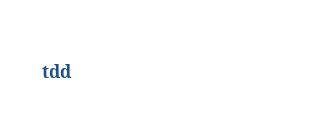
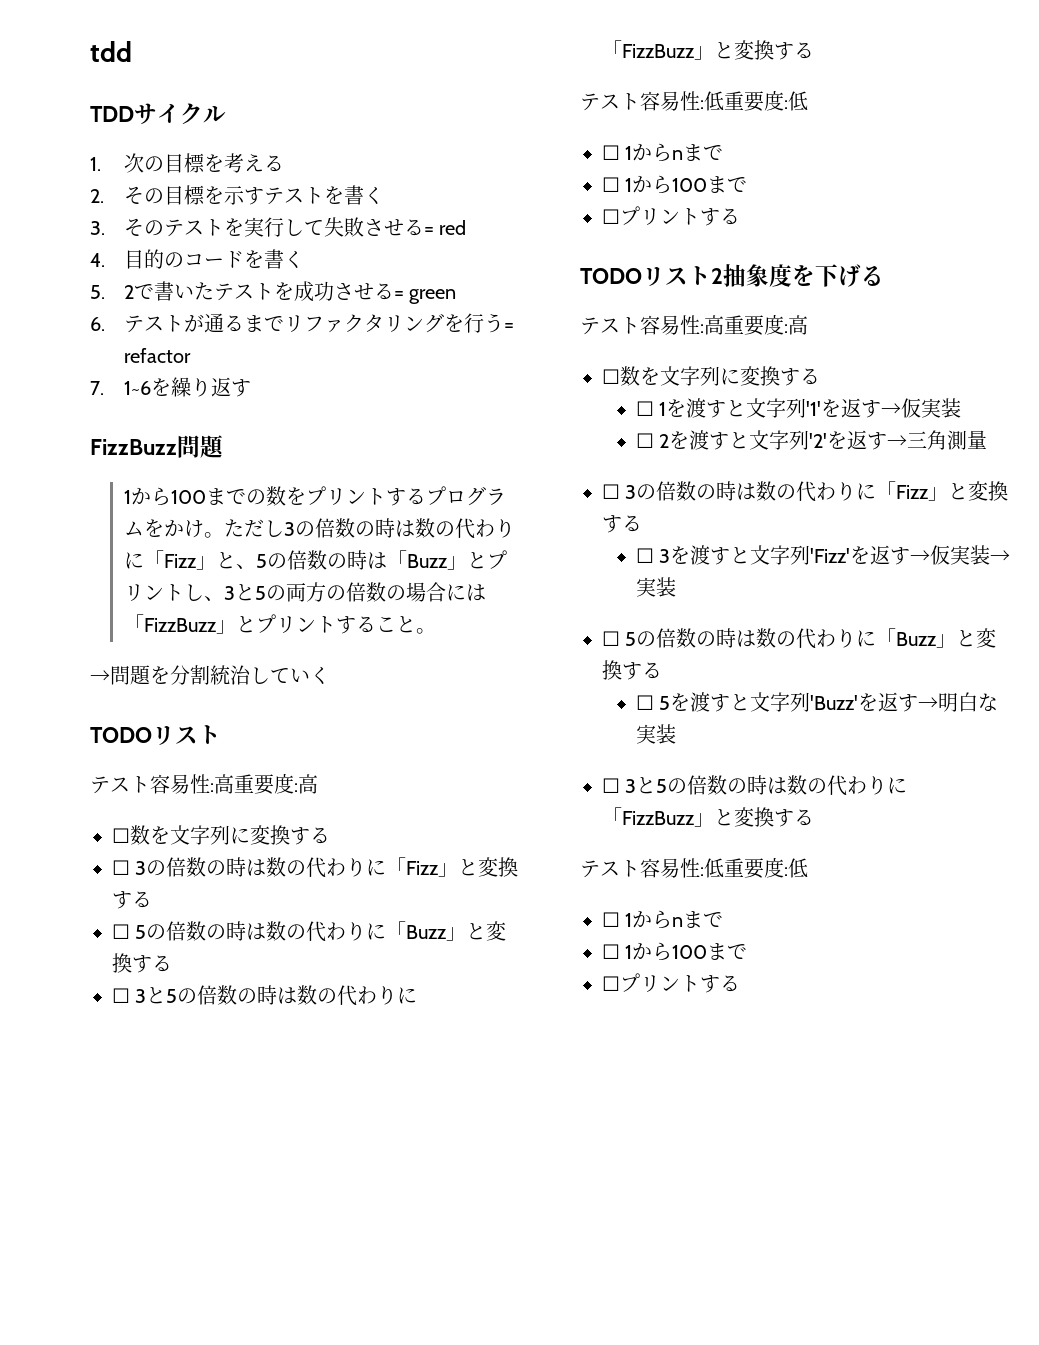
+ TDDサイクル
+ 1.次の目標を考える
+ 2.その目標を示すテストを書く
+ 3.そのテストを実行して失敗させる= red
+ 4.目的のコードを書く
+ 5. 2で書いたテストを成功させる= green
+ 6.テストが通るまでリファクタリングを行う= refactor
+ 7. 1~6を繰り返す
+ FizzBuzz問題
+ 1から100までの数をプリントするプログラムをかけ。ただし3の倍数の時は数の代わりに「Fizz」と、5の倍数の時は「Buzz」とプリントし、3と5の両方の倍数の場合には「FizzBuzz」とプリントすること。
+ →問題を分割統治していく
+ TODOリスト
+ テスト容易性:高重要度:高
+ ☐数を文字列に変換する
+ ☐ 3の倍数の時は数の代わりに「Fizz」と変換する
+ ☐ 5の倍数の時は数の代わりに「Buzz」と変換する
+ ☐ 3と5の倍数の時は数の代わりに「FizzBuzz」と変換する
+ テスト容易性:低重要度:低
+ ☐ 1からnまで
+ ☐ 1から100まで
+ ☐プリントする
+ TODOリスト2抽象度を下げる
+ テスト容易性:高重要度:高
+ ☐数を文字列に変換する
+ ☐ 1を渡すと文字列'1'を返す→仮実装
+ ☐ 2を渡すと文字列'2'を返す→三角測量
+ ☐ 3の倍数の時は数の代わりに「Fizz」と変換する
+ ☐ 3を渡すと文字列'Fizz'を返す→仮実装→実装
+ ☐ 5の倍数の時は数の代わりに「Buzz」と変換する
+ ☐ 5を渡すと文字列'Buzz'を返す→明白な実装
+ ☐ 3と5の倍数の時は数の代わりに「FizzBuzz」と変換する
+ テスト容易性:低重要度:低
+ ☐ 1からnまで
+ ☐ 1から100まで
+ ☐プリントする

